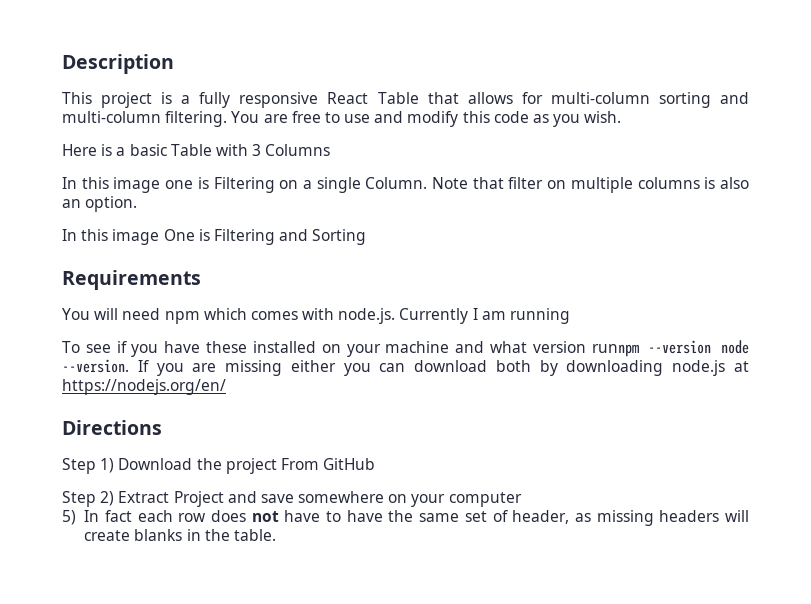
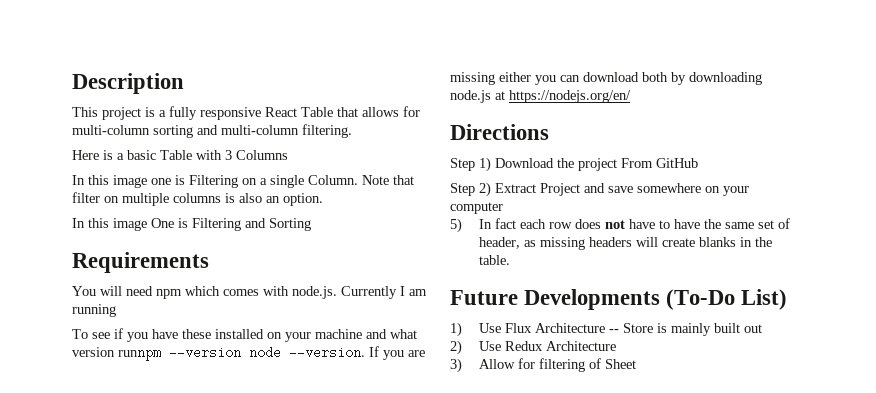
- You are free to use and modify this code as you wish.
+ Future Developments (To-Do List)
+ 1) Use Flux Architecture -- Store is mainly built out
+ 2) Use Redux Architecture
+ 3) Allow for filtering of Sheet

